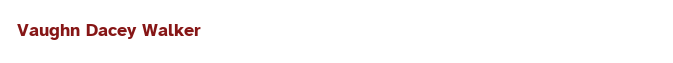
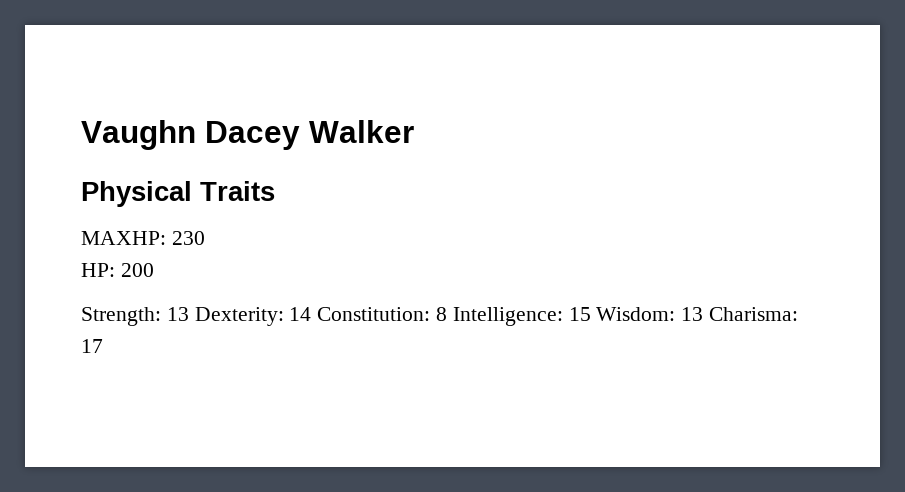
+ Physical Traits
+ MAXHP: 230
+ HP: 200
+ Strength: 13 Dexterity: 14 Constitution: 8 Intelligence: 15 Wisdom: 13 Charisma: 17

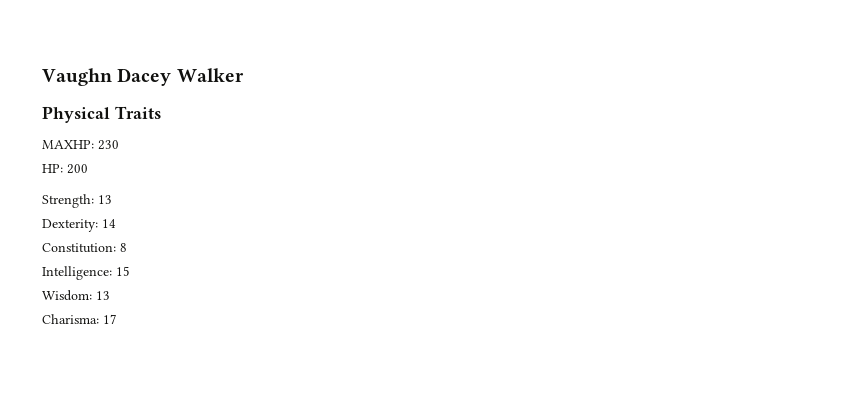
- Strength: 13 Dexterity: 14 Constitution: 8 Intelligence: 15 Wisdom: 13 Charisma: 17
+ Strength: 13
+ Dexterity: 14
+ Constitution: 8
+ Intelligence: 15
+ Wisdom: 13
+ Charisma: 17

